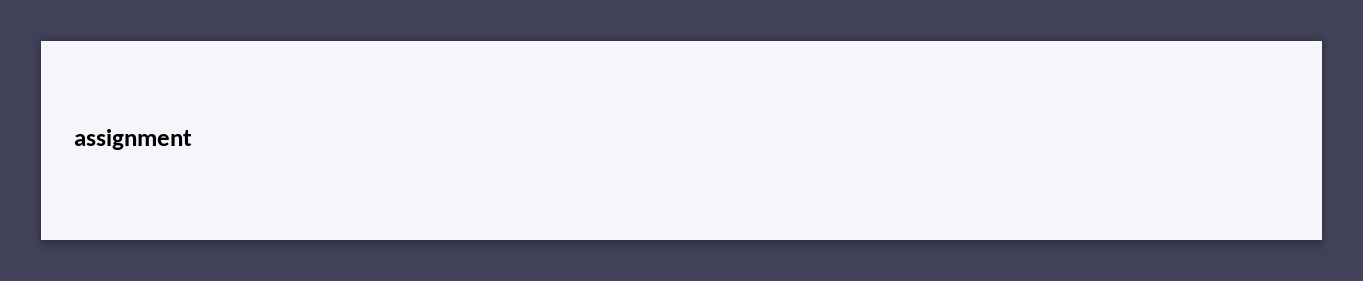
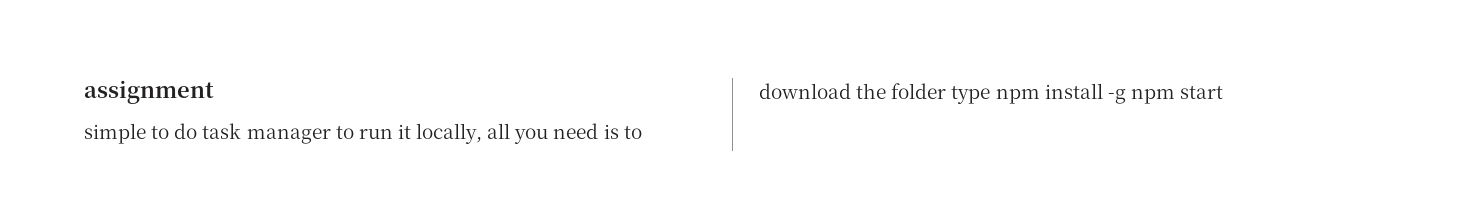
+ simple to do task manager to run it locally, all you need is to download the folder type npm install -g npm start

